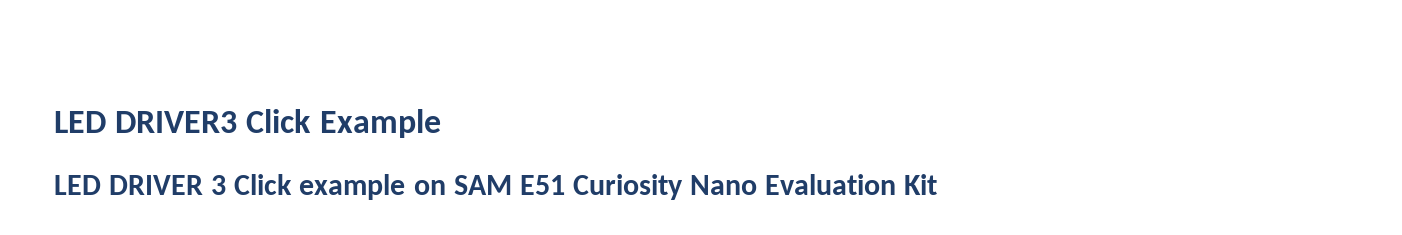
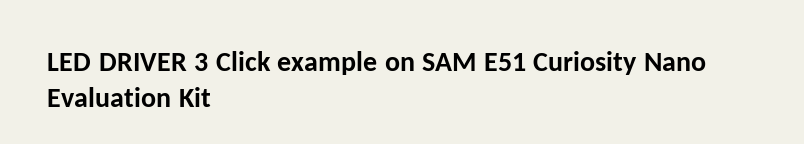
- LED DRIVER3 Click Example

